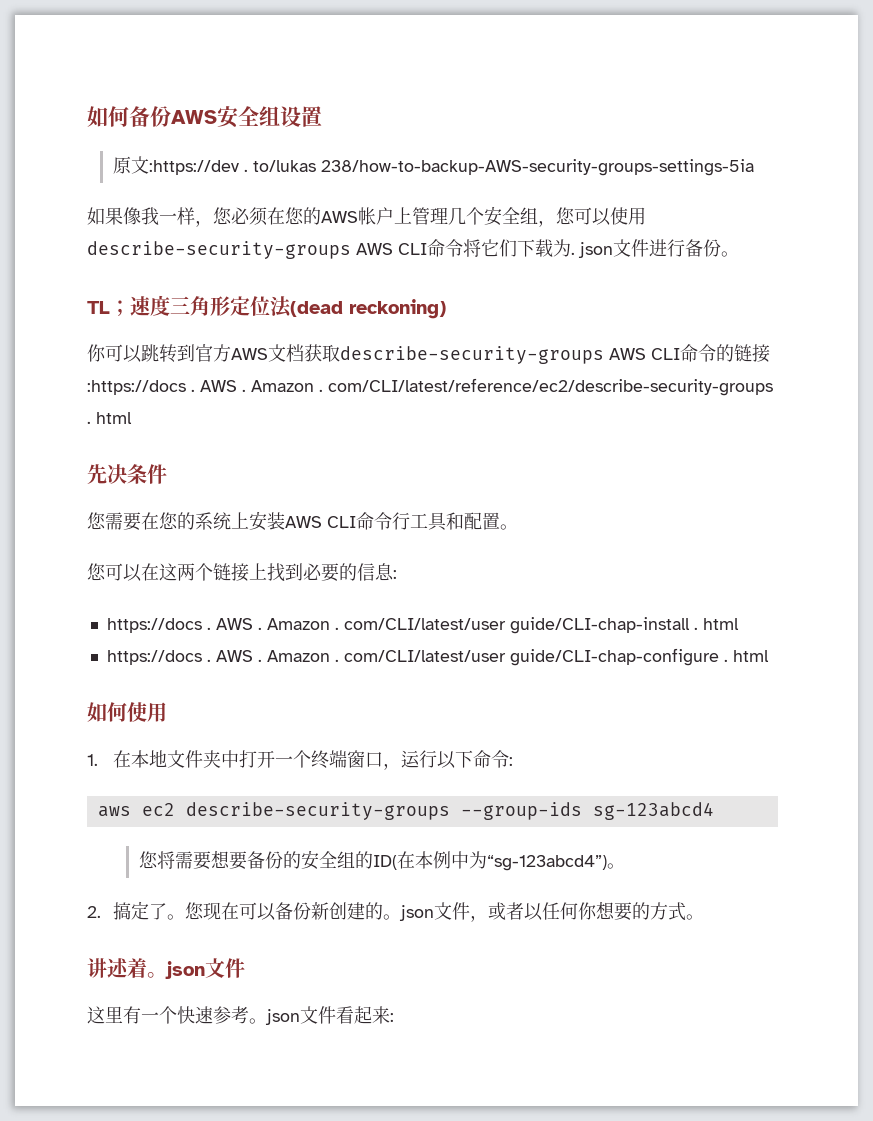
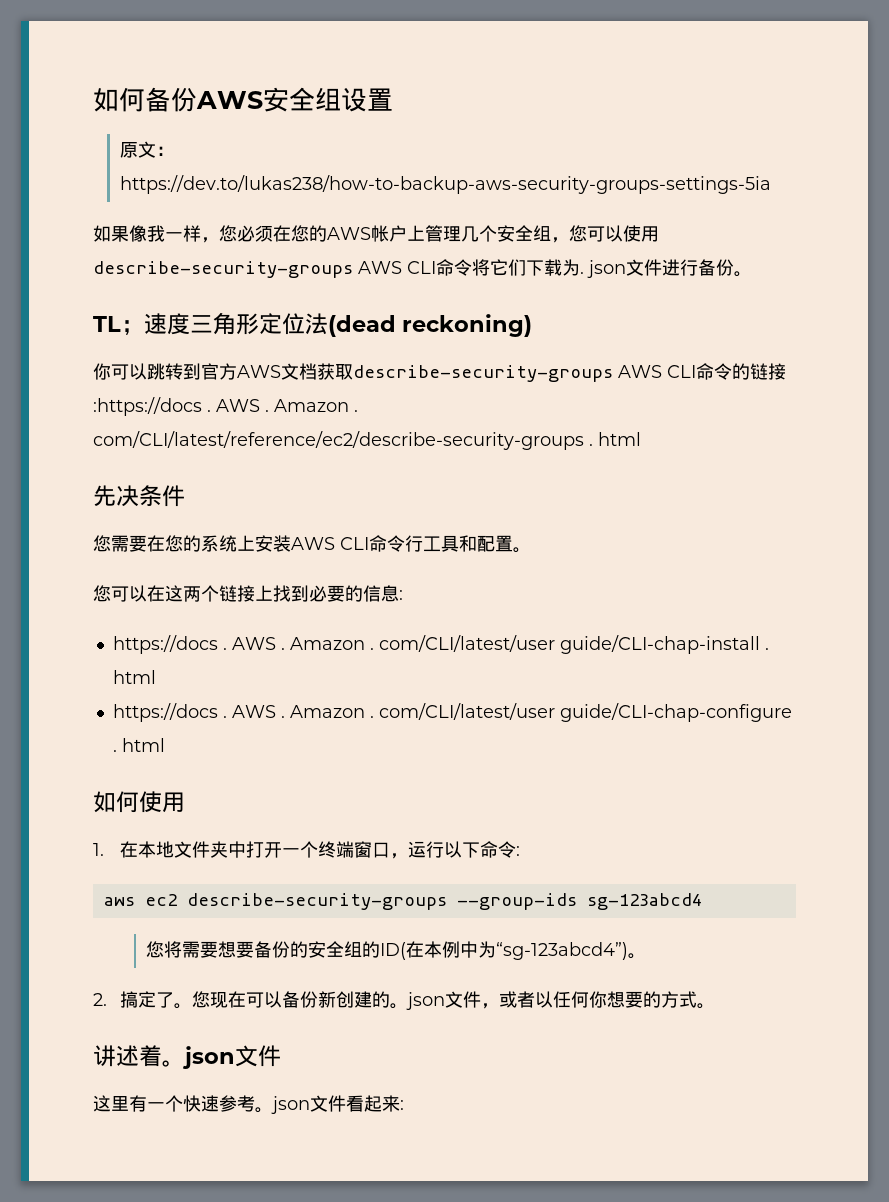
- 原文:https://dev . to/lukas 238/how-to-backup-AWS-security-groups-settings-5ia
+ 原文：https://dev.to/lukas238/how-to-backup-aws-security-groups-settings-5ia

